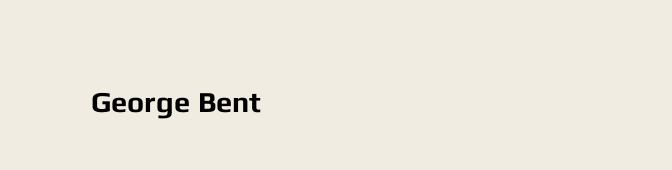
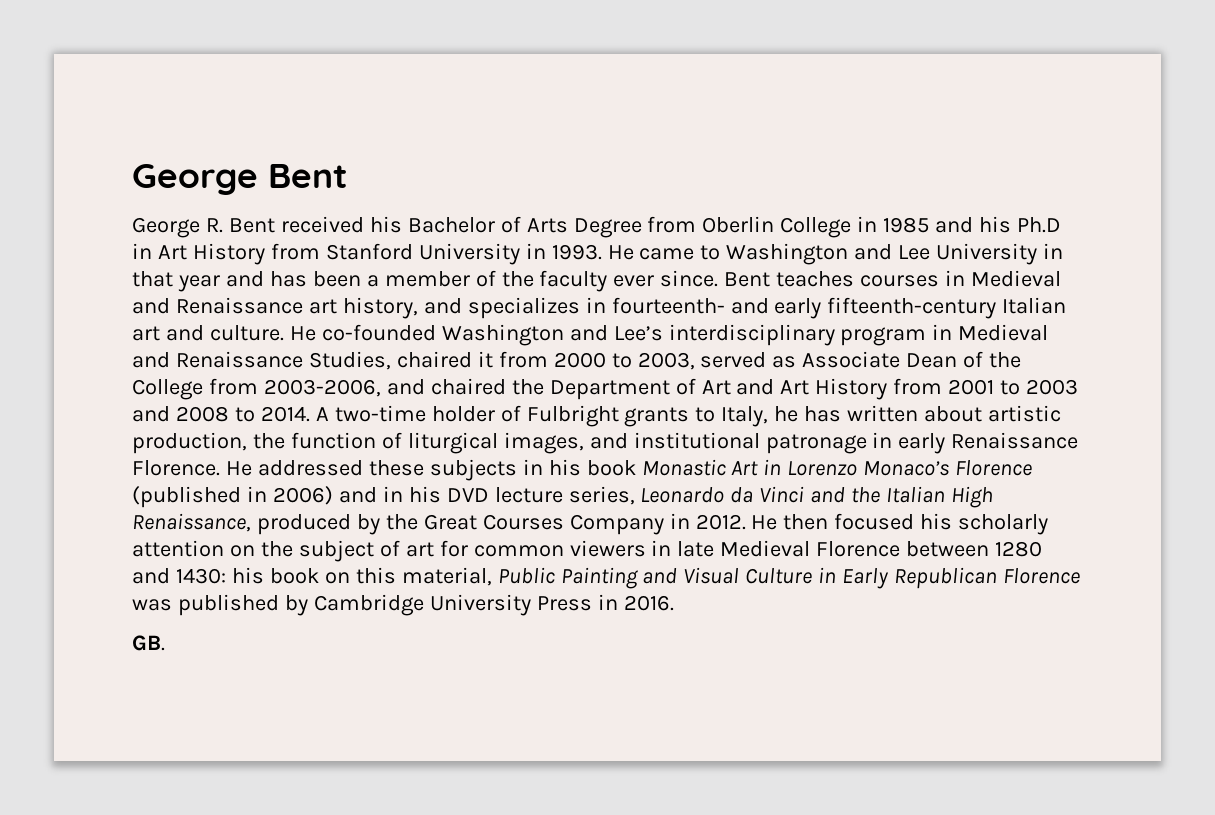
+ George R. Bent received his Bachelor of Arts Degree from Oberlin College in 1985 and his Ph.D in Art History from Stanford University in 1993. He came to Washington and Lee University in that year and has been a member of the faculty ever since. Bent teaches courses in Medieval and Renaissance art history, and specializes in fourteenth- and early fifteenth-century Italian art and culture. He co-founded Washington and Lee’s interdisciplinary program in Medieval and Renaissance Studies, chaired it from 2000 to 2003, served as Associate Dean of the College from 2003-2006, and chaired the Department of Art and Art History from 2001 to 2003 and 2008 to 2014. A two-time holder of Fulbright grants to Italy, he has written about artistic production, the function of liturgical images, and institutional patronage in early Renaissance Florence. He addressed these subjects in his book Monastic Art in Lorenzo Monaco’s Florence (published in 2006) and in his DVD lecture series, Leonardo da Vinci and the Italian High Renaissance, produced by the Great Courses Company in 2012. He then focused his scholarly attention on the subject of art for common viewers in late Medieval Florence between 1280 and 1430: his book on this material, Public Painting and Visual Culture in Early Republican Florence was published by Cambridge University Press in 2016.
+ GB.

